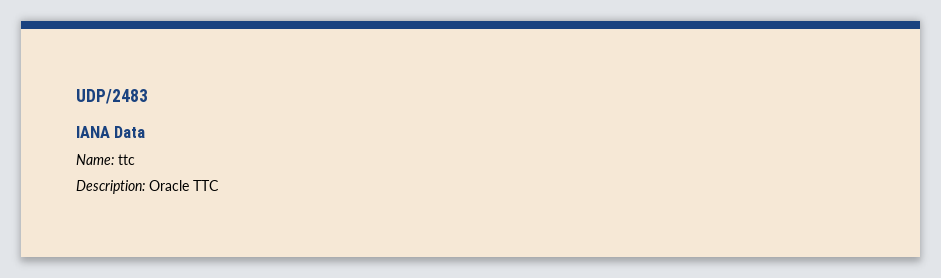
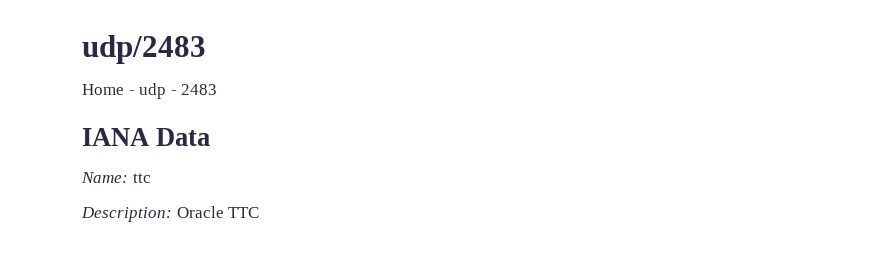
- UDP/2483
+ udp/2483
+ Home - udp - 2483

